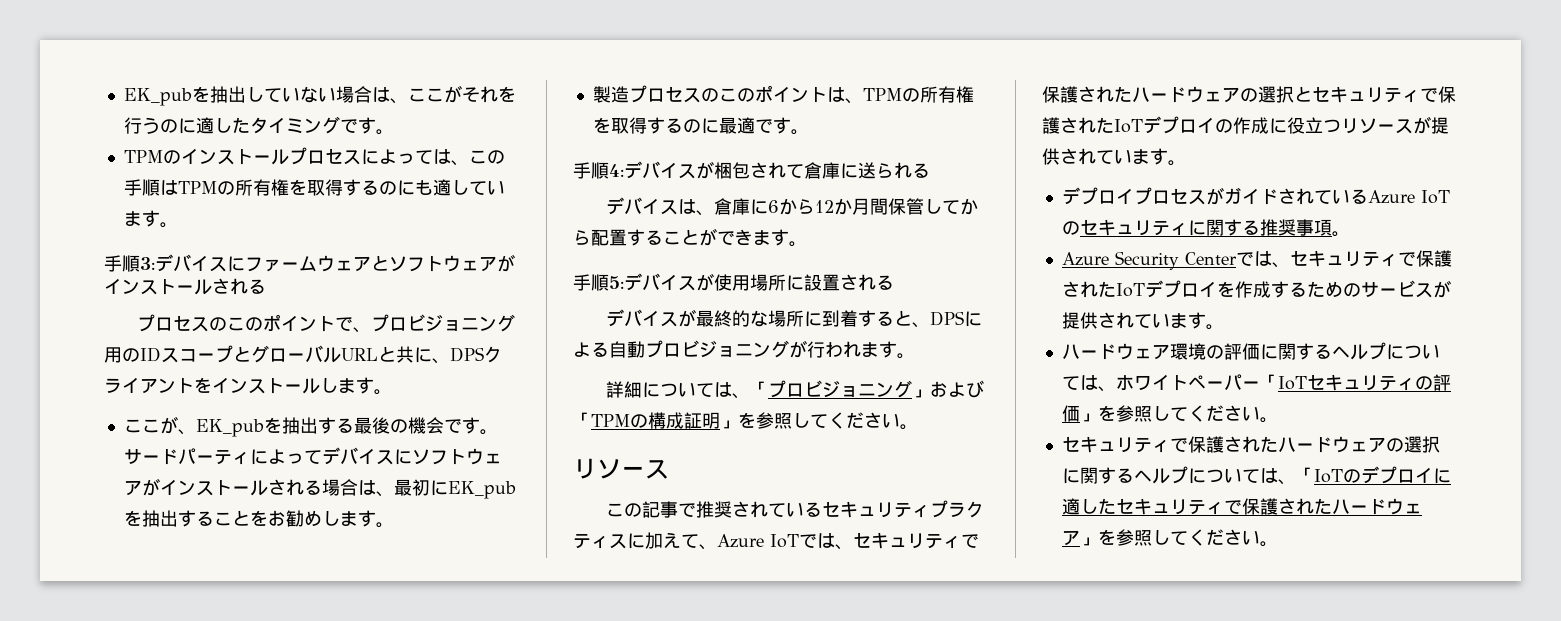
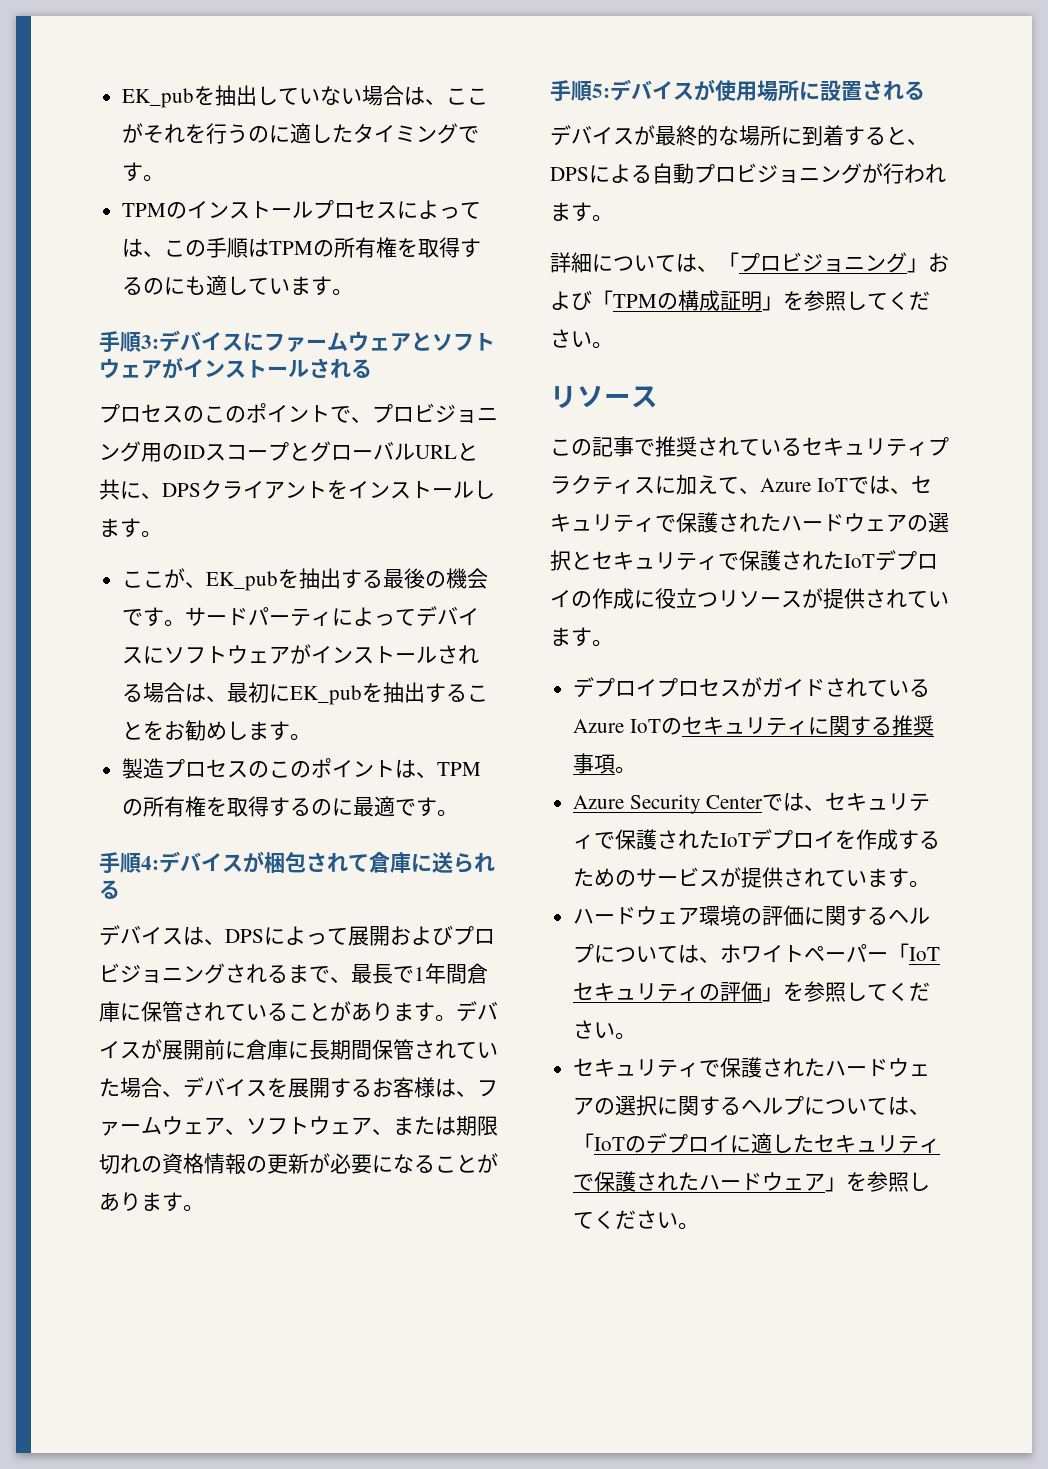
- デバイスは、倉庫に6から12か月間保管してから配置することができます。
+ デバイスは、DPSによって展開およびプロビジョニングされるまで、最長で1年間倉庫に保管されていることがあります。デバイスが展開前に倉庫に長期間保管されていた場合、デバイスを展開するお客様は、ファームウェア、ソフトウェア、または期限切れの資格情報の更新が必要になることがあります。

